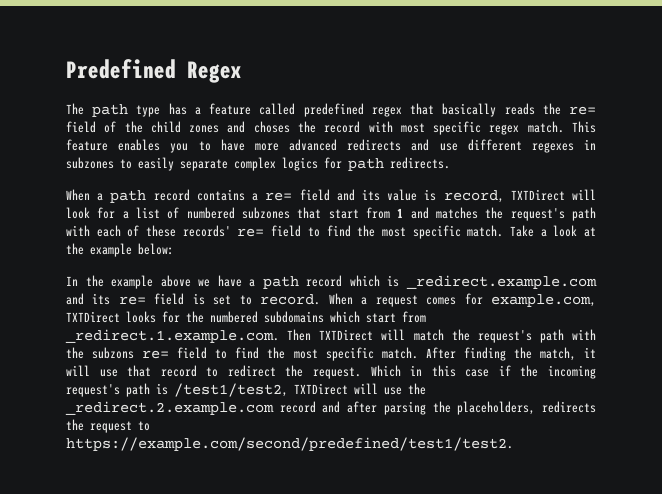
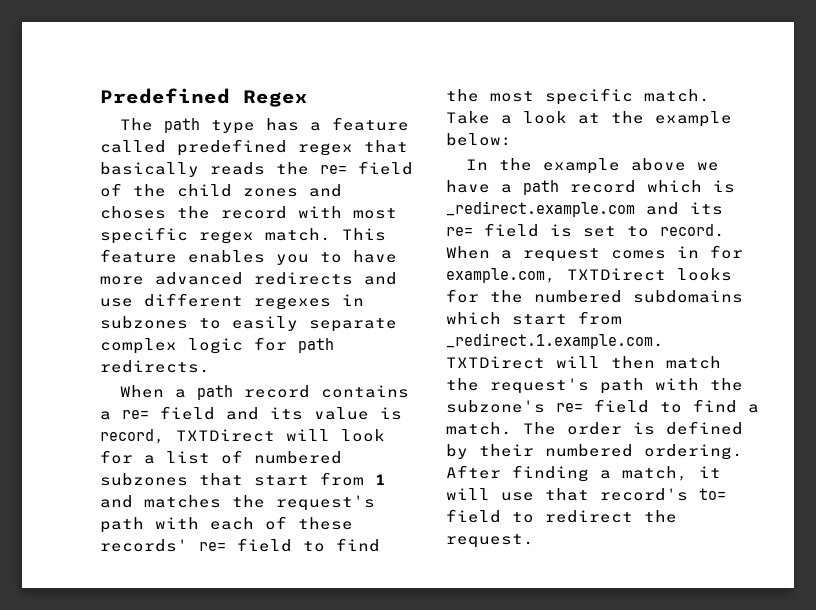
- This feature enables you to have more advanced redirects and use different regexes in subzones to easily separate complex logics for path redirects.
+ This feature enables you to have more advanced redirects and use different regexes in subzones to easily separate complex logic for path redirects.
- When a request comes for example.com, TXTDirect looks for the numbered subdomains which start from _redirect.1.example.com. Then TXTDirect will match the request's path with the subzons re= field to find the most specific match.
+ When a request comes in for example.com, TXTDirect looks for the numbered subdomains which start from _redirect.1.example.com. TXTDirect will then match the request's path with the subzone's re= field to find a match. The order is defined by their numbered ordering.
- After finding the match, it will use that record to redirect the request. Which in this case if the incoming request's path is /test1/test2, TXTDirect will use the _redirect.2.example.com record and after parsing the placeholders, redirects the request to https://example.com/second/predefined/test1/test2.
+ After finding a match, it will use that record's to= field to redirect the request.

